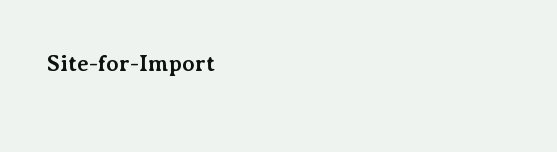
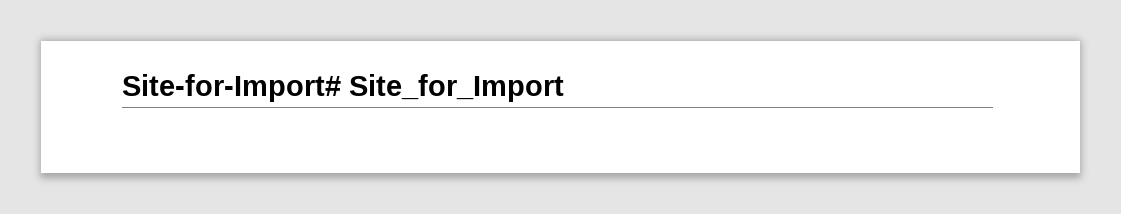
- Site-for-Import
+ Site-for-Import# Site_for_Import

